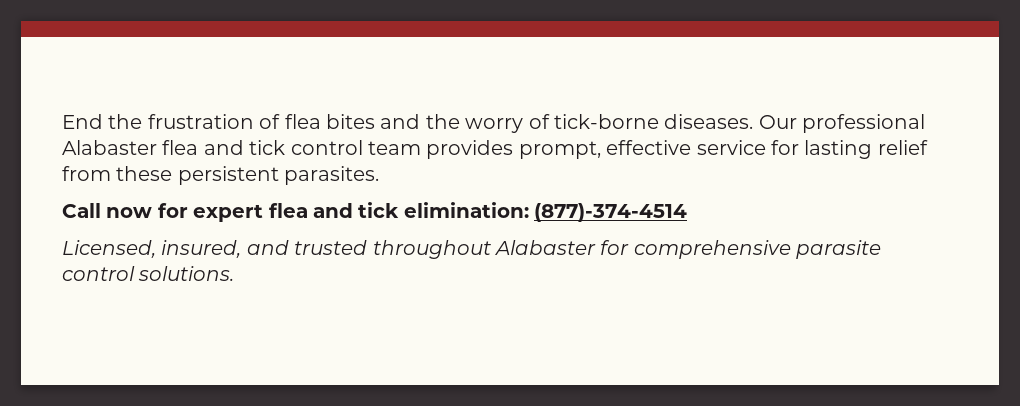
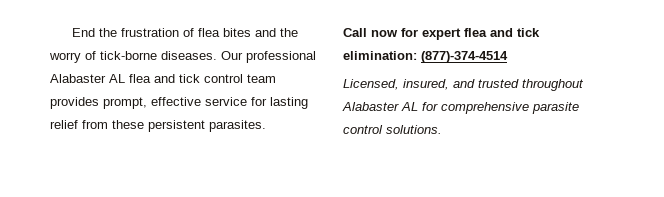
- Our professional Alabaster flea and tick control team provides prompt, effective service for lasting relief from these persistent parasites.
+ Our professional Alabaster AL flea and tick control team provides prompt, effective service for lasting relief from these persistent parasites.
- Licensed, insured, and trusted throughout Alabaster for comprehensive parasite control solutions.
+ Licensed, insured, and trusted throughout Alabaster AL for comprehensive parasite control solutions.

